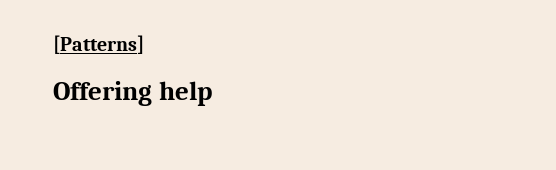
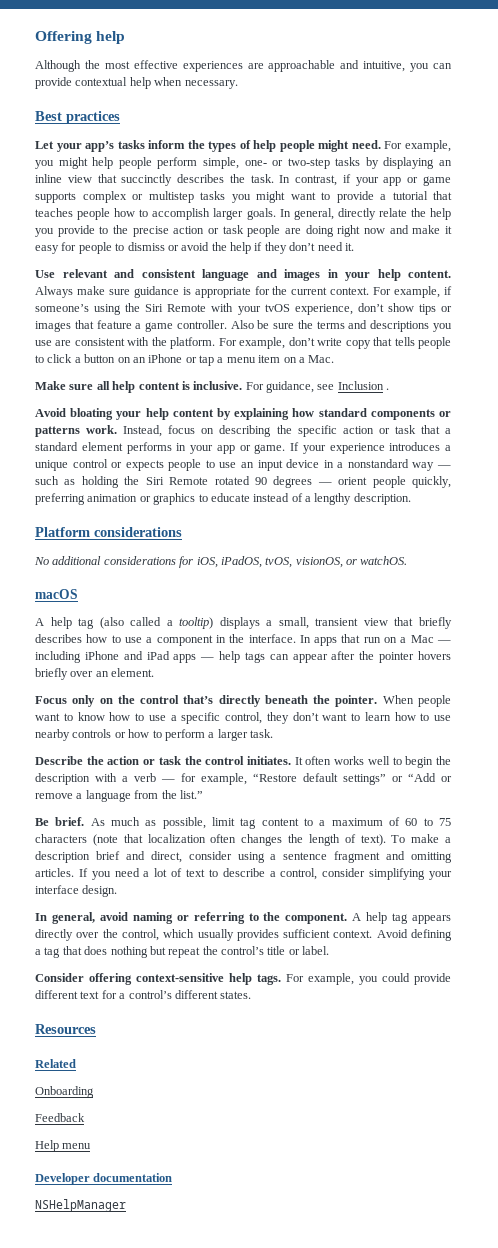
- [Patterns]
+ Although the most effective experiences are approachable and intuitive, you can provide contextual help when necessary.
+ Best practices
+ Let your app’s tasks inform the types of help people might need. For example, you might help people perform simple, one- or two-step tasks by displaying an inline view that succinctly describes the task. In contrast, if your app or game supports complex or multistep tasks you might want to provide a tutorial that teaches people how to accomplish larger goals. In general, directly relate the help you provide to the precise action or task people are doing right now and make it easy for people to dismiss or avoid the help if they don’t need it.
+ Use relevant and consistent language and images in your help content. Always make sure guidance is appropriate for the current context. For example, if someone’s using the Siri Remote with your tvOS experience, don’t show tips or images that feature a game controller. Also be sure the terms and descriptions you use are consistent with the platform. For example, don’t write copy that tells people to click a button on an iPhone or tap a menu item on a Mac.
+ Make sure all help content is inclusive. For guidance, see Inclusion .
+ Avoid bloating your help content by explaining how standard components or patterns work. Instead, focus on describing the specific action or task that a standard element performs in your app or game. If your experience introduces a unique control or expects people to use an input device in a nonstandard way — such as holding the Siri Remote rotated 90 degrees — orient people quickly, preferring animation or graphics to educate instead of a lengthy description.
+ Platform considerations
+ No additional considerations for iOS, iPadOS, tvOS, visionOS, or watchOS.
+ macOS
+ A help tag (also called a tooltip) displays a small, transient view that briefly describes how to use a component in the interface. In apps that run on a Mac — including iPhone and iPad apps — help tags can appear after the pointer hovers briefly over an element.
+ Focus only on the control that’s directly beneath the pointer. When people want to know how to use a specific control, they don’t want to learn how to use nearby controls or how to perform a larger task.
+ Describe the action or task the control initiates. It often works well to begin the description with a verb — for example, “Restore default settings” or “Add or remove a language from the list.”
+ Be brief. As much as possible, limit tag content to a maximum of 60 to 75 characters (note that localization often changes the length of text). To make a description brief and direct, consider using a sentence fragment and omitting articles. If you need a lot of text to describe a control, consider simplifying your interface design.
+ In general, avoid naming or referring to the component. A help tag appears directly over the control, which usually provides sufficient context. Avoid defining a tag that does nothing but repeat the control’s title or label.
+ Consider offering context-sensitive help tags. For example, you could provide different text for a control’s different states.
+ Resources
+ Related
+ Onboarding
+ Feedback
+ Help menu
+ Developer documentation
+ NSHelpManager

